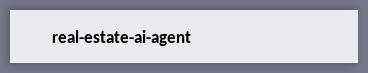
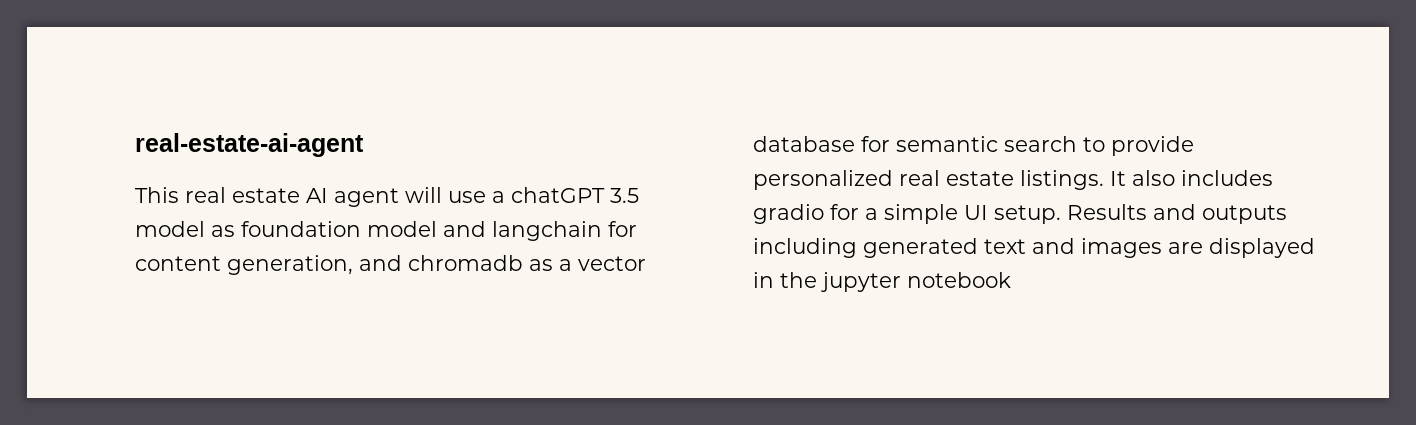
+ This real estate AI agent will use a chatGPT 3.5 model as foundation model and langchain for content generation, and chromadb as a vector database for semantic search to provide personalized real estate listings. It also includes gradio for a simple UI setup. Results and outputs including generated text and images are displayed in the jupyter notebook

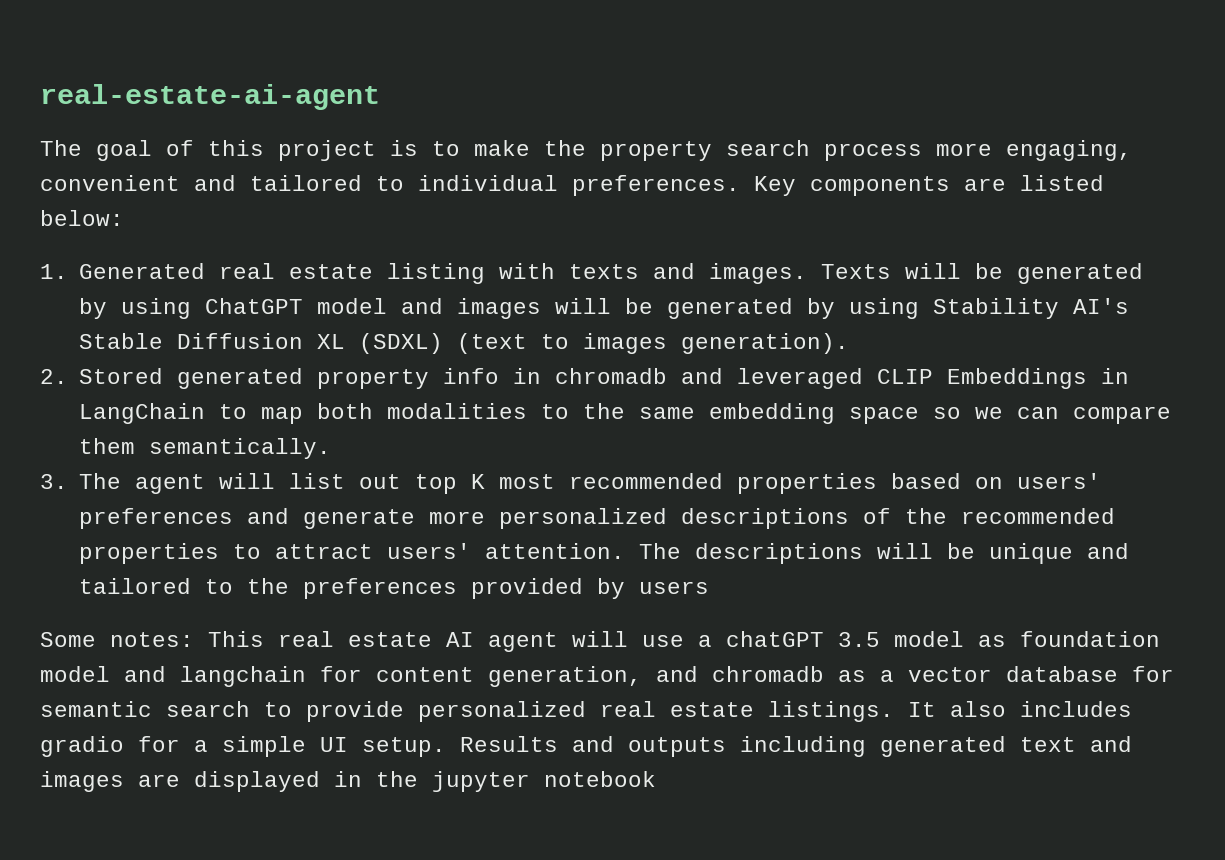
- This real estate AI agent will use a chatGPT 3.5 model as foundation model and langchain for content generation, and chromadb as a vector database for semantic search to provide personalized real estate listings.
+ The goal of this project is to make the property search process more engaging, convenient and tailored to individual preferences. Key components are listed below:
+ 1. Generated real estate listing with texts and images. Texts will be generated by using ChatGPT model and images will be generated by using Stability AI's Stable Diffusion XL (SDXL) (text to images generation).
+ 2. Stored generated property info in chromadb and leveraged CLIP Embeddings in LangChain to map both modalities to the same embedding space so we can compare them semantically.
+ 3. The agent will list out top K most recommended properties based on users' preferences and generate more personalized descriptions of the recommended properties to attract users' attention. The descriptions will be unique and tailored to the preferences provided by users
+ Some notes: This real estate AI agent will use a chatGPT 3.5 model as foundation model and langchain for content generation, and chromadb as a vector database for semantic search to provide personalized real estate listings.

